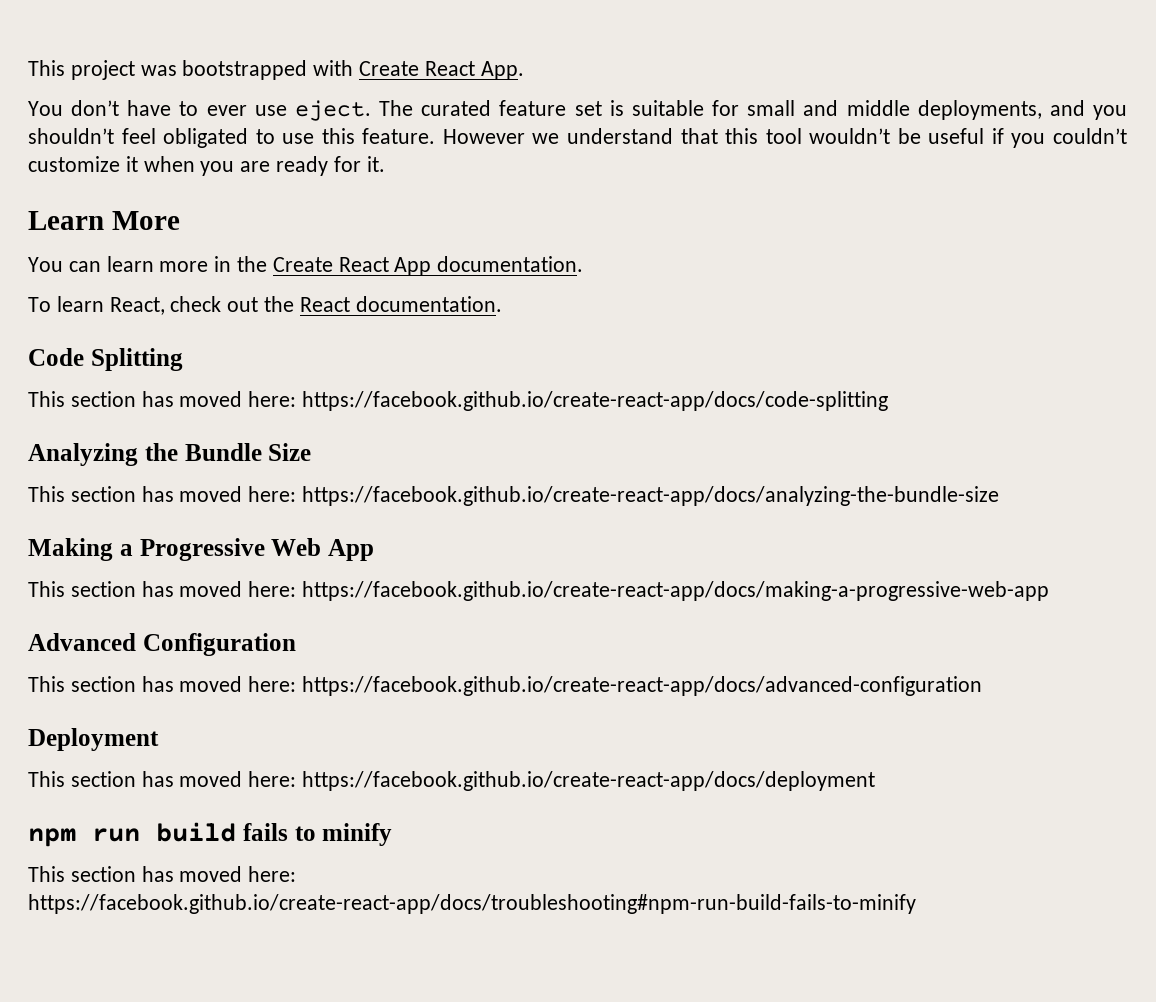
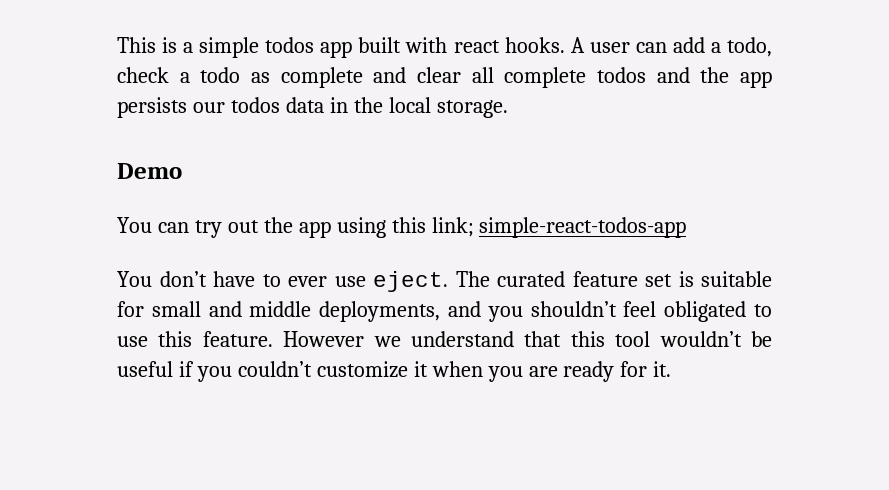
- This project was bootstrapped with Create React App.
+ This is a simple todos app built with react hooks. A user can add a todo, check a todo as complete and clear all complete todos and the app persists our todos data in the local storage.
+ Demo
+ You can try out the app using this link; simple-react-todos-app
- Learn More
- You can learn more in the Create React App documentation.
- To learn React, check out the React documentation.
- Code Splitting
- This section has moved here: https://facebook.github.io/create-react-app/docs/code-splitting
- Analyzing the Bundle Size
- This section has moved here: https://facebook.github.io/create-react-app/docs/analyzing-the-bundle-size
- Making a Progressive Web App
- This section has moved here: https://facebook.github.io/create-react-app/docs/making-a-progressive-web-app
- Advanced Configuration
- This section has moved here: https://facebook.github.io/create-react-app/docs/advanced-configuration
- Deployment
- This section has moved here: https://facebook.github.io/create-react-app/docs/deployment
- npm run build fails to minify
- This section has moved here: https://facebook.github.io/create-react-app/docs/troubleshooting#npm-run-build-fails-to-minify

